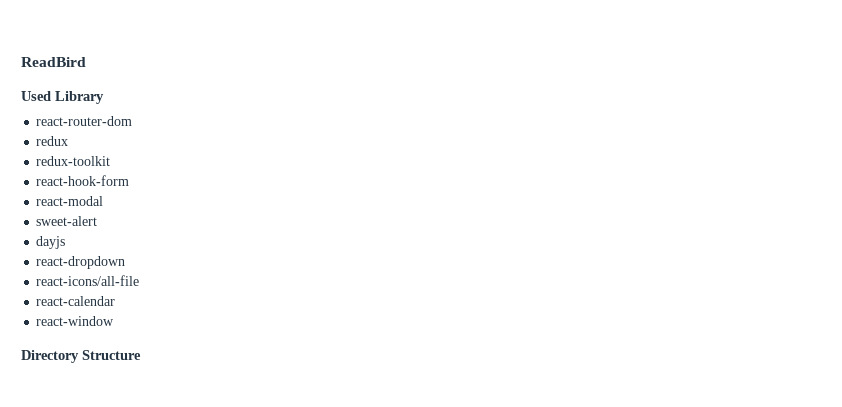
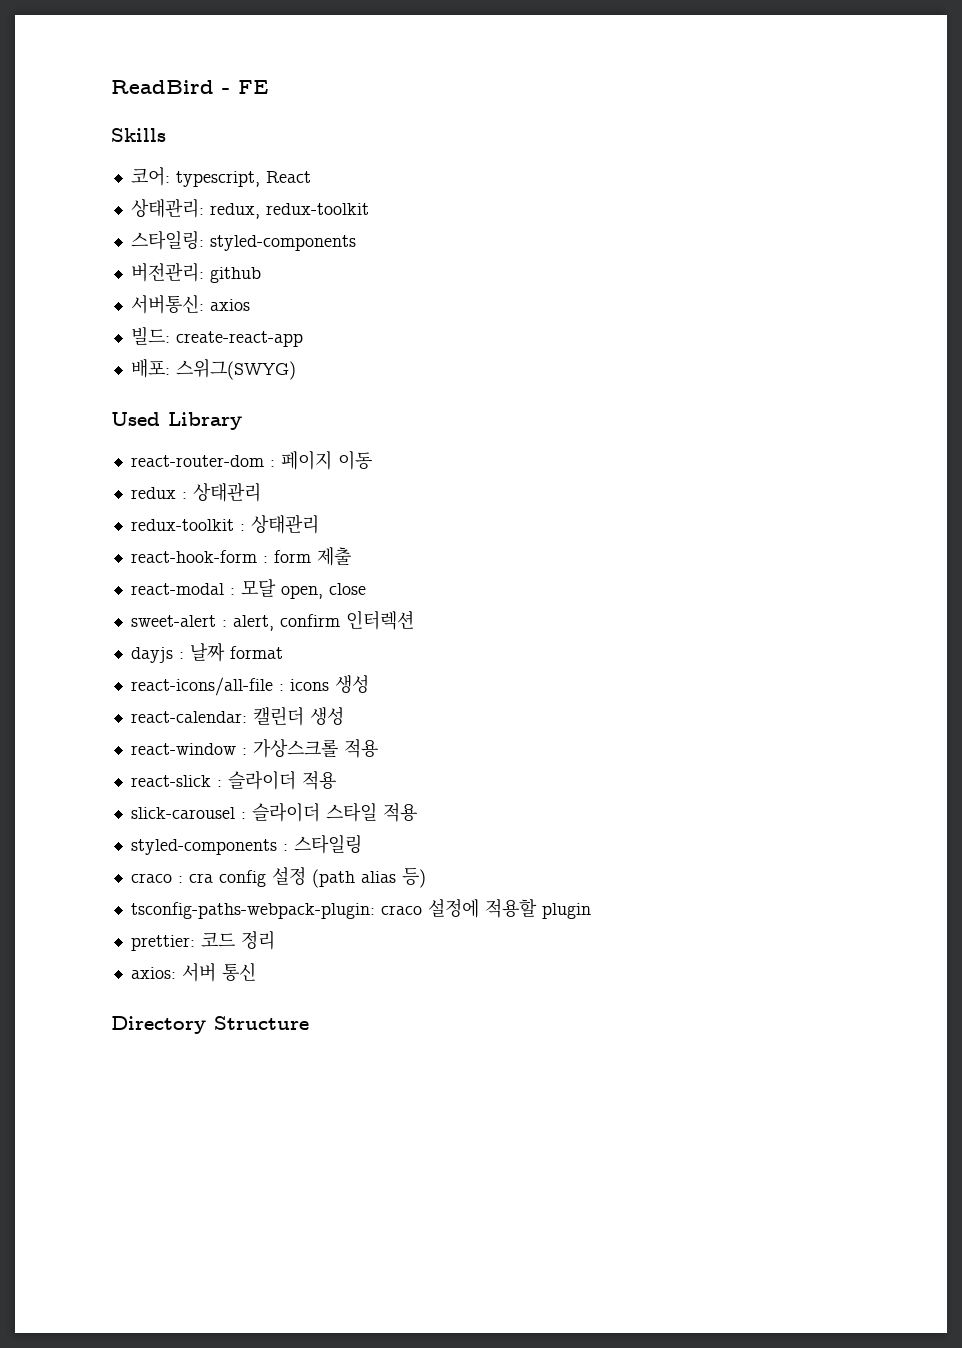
- ReadBird
+ ReadBird - FE
+ Skills
+ 코어: typescript, React
+ 상태관리: redux, redux-toolkit
+ 스타일링: styled-components
+ 버전관리: github
+ 서버통신: axios
+ 빌드: create-react-app
+ 배포: 스위그(SWYG)
- react-router-dom
+ react-router-dom : 페이지 이동
- redux
- redux-toolkit
+ redux : 상태관리
+ redux-toolkit : 상태관리
- react-hook-form
- react-modal
- sweet-alert
- dayjs
- react-dropdown
- react-icons/all-file
- react-calendar
- react-window
+ react-hook-form : form 제출
+ react-modal : 모달 open, close
+ sweet-alert : alert, confirm 인터렉션
+ dayjs : 날짜 format
+ react-icons/all-file : icons 생성
+ react-calendar: 캘린더 생성
+ react-window : 가상스크롤 적용
+ react-slick : 슬라이더 적용
+ slick-carousel : 슬라이더 스타일 적용
+ styled-components : 스타일링
+ craco : cra config 설정 (path alias 등)
+ tsconfig-paths-webpack-plugin: craco 설정에 적용할 plugin
+ prettier: 코드 정리
+ axios: 서버 통신

